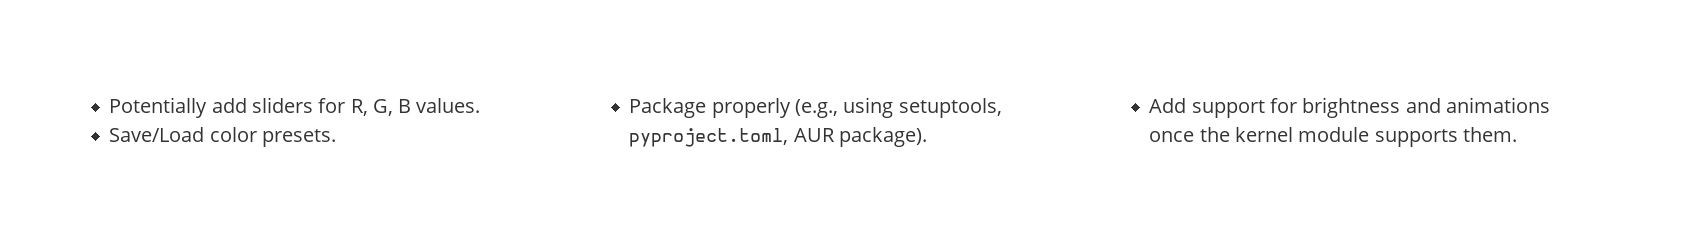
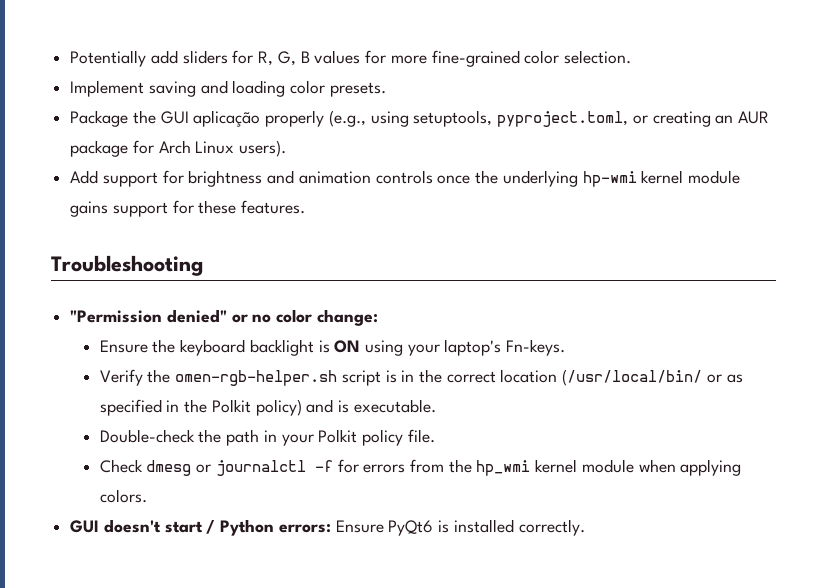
- Potentially add sliders for R, G, B values.
- Save/Load color presets.
+ Potentially add sliders for R, G, B values for more fine-grained color selection.
+ Implement saving and loading color presets.
- Package properly (e.g., using setuptools, pyproject.toml, AUR package).
+ Package the GUI aplicação properly (e.g., using setuptools, pyproject.toml, or creating an AUR package for Arch Linux users).
- Add support for brightness and animations once the kernel module supports them.
+ Add support for brightness and animation controls once the underlying hp-wmi kernel module gains support for these features.
+ Troubleshooting
+ "Permission denied" or no color change:
+ Ensure the keyboard backlight is ON using your laptop's Fn-keys.
+ Verify the omen-rgb-helper.sh script is in the correct location (/usr/local/bin/ or as specified in the Polkit policy) and is executable.
+ Double-check the path in your Polkit policy file.
+ Check dmesg or journalctl -f for errors from the hp_wmi kernel module when applying colors.
+ GUI doesn't start / Python errors: Ensure PyQt6 is installed correctly.

